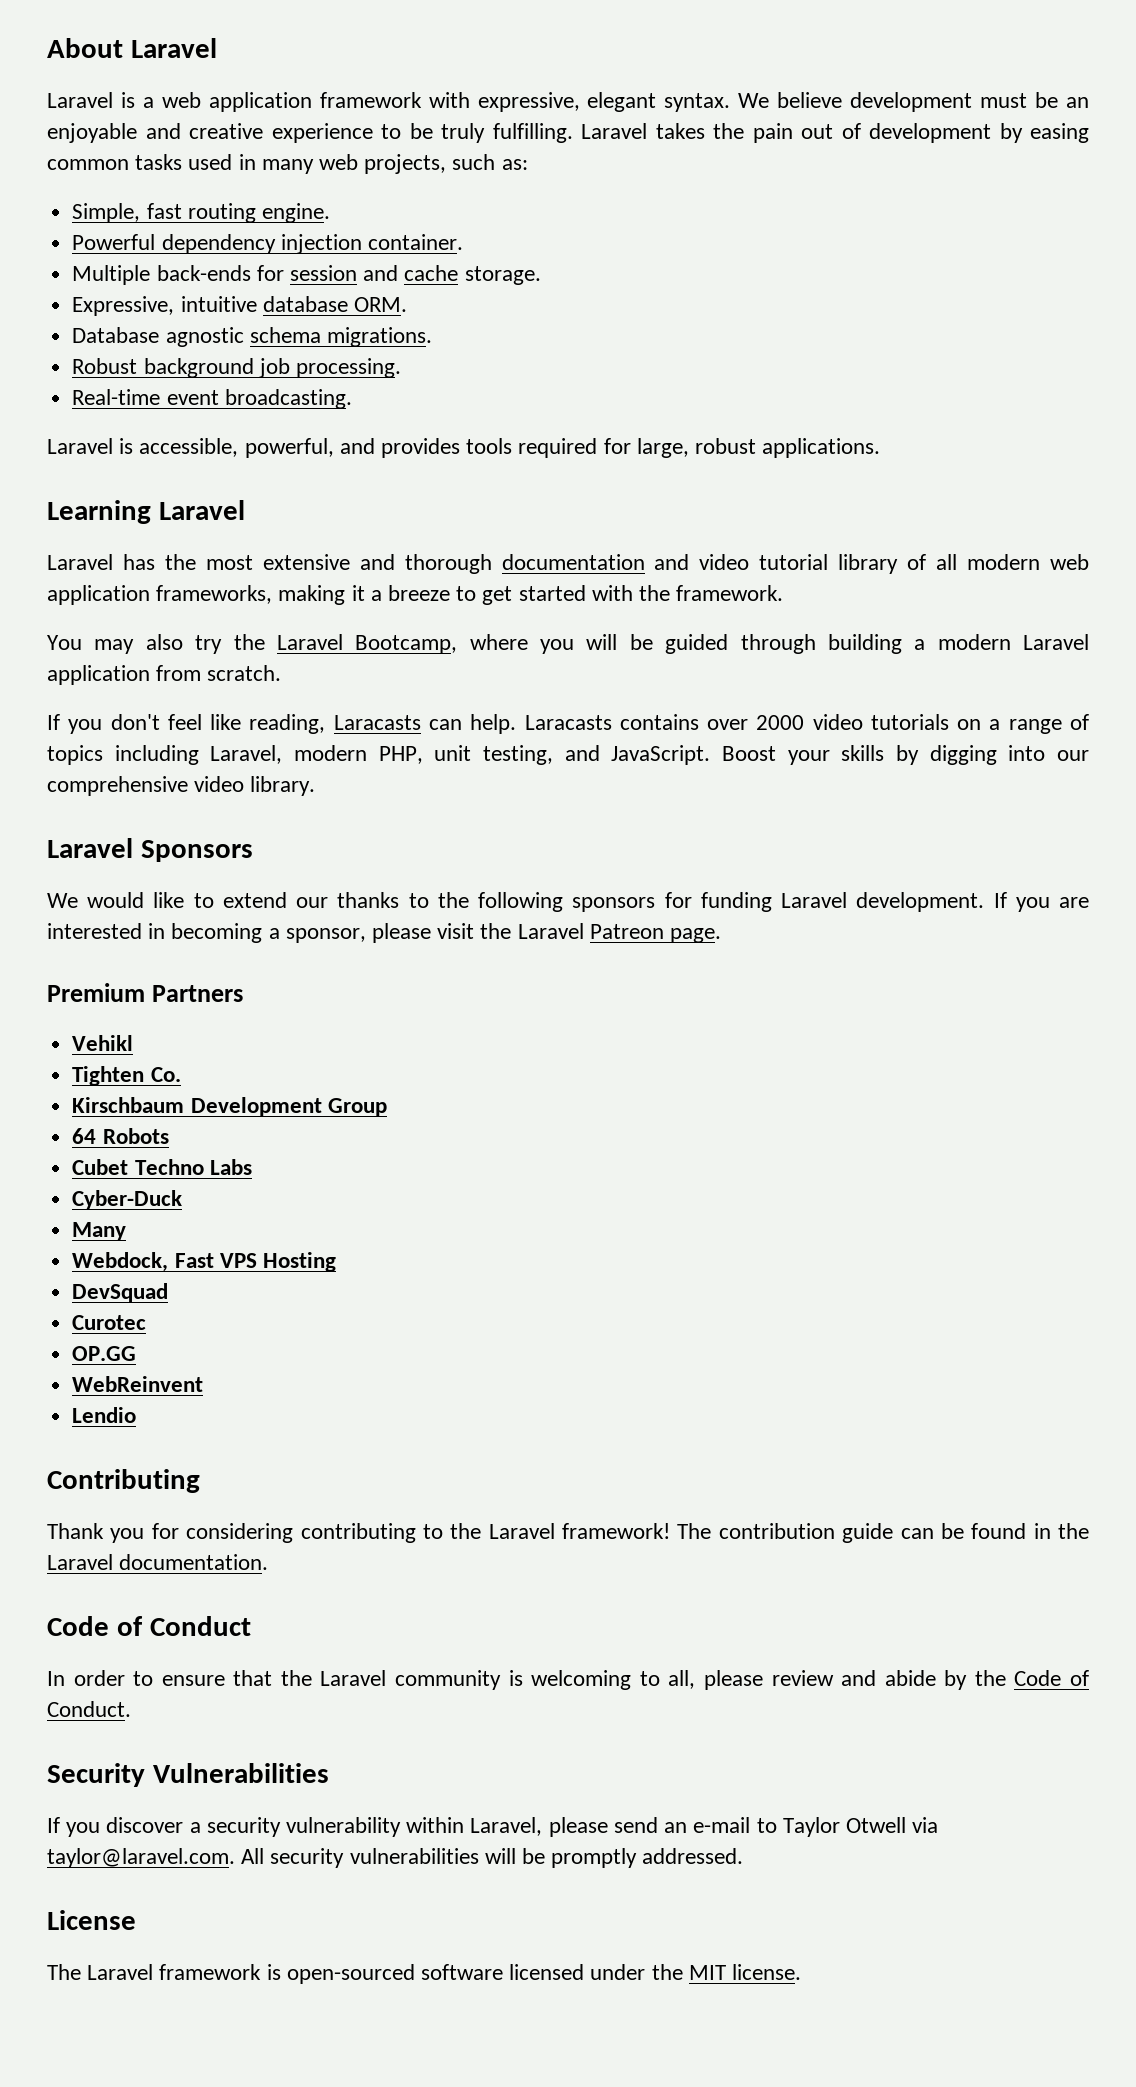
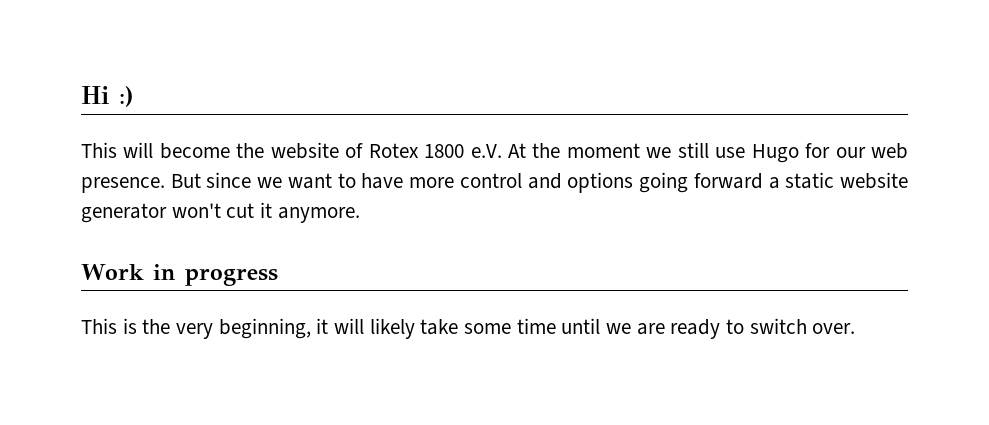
- About Laravel
- Laravel is a web application framework with expressive, elegant syntax. We believe development must be an enjoyable and creative experience to be truly fulfilling. Laravel takes the pain out of development by easing common tasks used in many web projects, such as:
- Simple, fast routing engine.
- Powerful dependency injection container.
- Multiple back-ends for session and cache storage.
- Expressive, intuitive database ORM.
- Database agnostic schema migrations.
- Robust background job processing.
- Real-time event broadcasting.
- Laravel is accessible, powerful, and provides tools required for large, robust applications.
- Learning Laravel
- Laravel has the most extensive and thorough documentation and video tutorial library of all modern web application frameworks, making it a breeze to get started with the framework.
- You may also try the Laravel Bootcamp, where you will be guided through building a modern Laravel application from scratch.
- If you don't feel like reading, Laracasts can help. Laracasts contains over 2000 video tutorials on a range of topics including Laravel, modern PHP, unit testing, and JavaScript. Boost your skills by digging into our comprehensive video library.
- Laravel Sponsors
- We would like to extend our thanks to the following sponsors for funding Laravel development. If you are interested in becoming a sponsor, please visit the Laravel Patreon page.
- Premium Partners
- Vehikl
- Tighten Co.
- Kirschbaum Development Group
- 64 Robots
- Cubet Techno Labs
- Cyber-Duck
- Many
- Webdock, Fast VPS Hosting
- DevSquad
- Curotec
- OP.GG
- WebReinvent
- Lendio
- Contributing
- Thank you for considering contributing to the Laravel framework! The contribution guide can be found in the Laravel documentation.
- Code of Conduct
- In order to ensure that the Laravel community is welcoming to all, please review and abide by the Code of Conduct.
- Security Vulnerabilities
- If you discover a security vulnerability within Laravel, please send an e-mail to Taylor Otwell via taylor@laravel.com. All security vulnerabilities will be promptly addressed.
- License
- The Laravel framework is open-sourced software licensed under the MIT license.
+ Hi :)
+ This will become the website of Rotex 1800 e.V. At the moment we still use Hugo for our web presence. But since we want to have more control and options going forward a static website generator won't cut it anymore.
+ Work in progress
+ This is the very beginning, it will likely take some time until we are ready to switch over.

